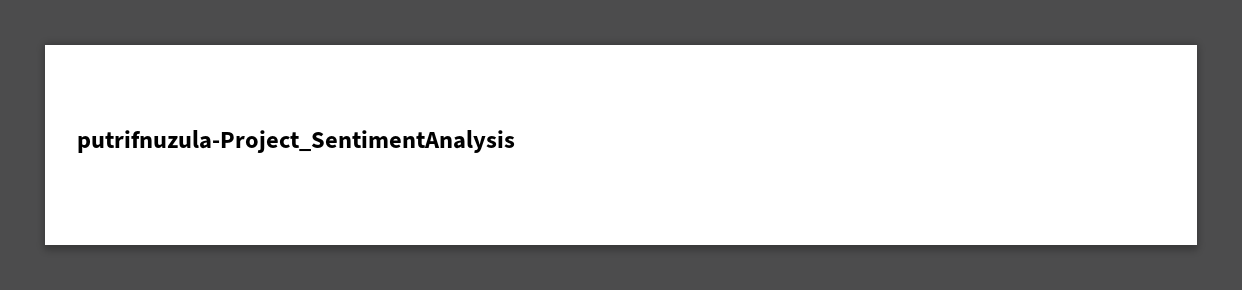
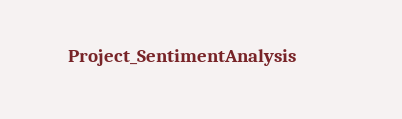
- putrifnuzula-Project_SentimentAnalysis
+ Project_SentimentAnalysis

